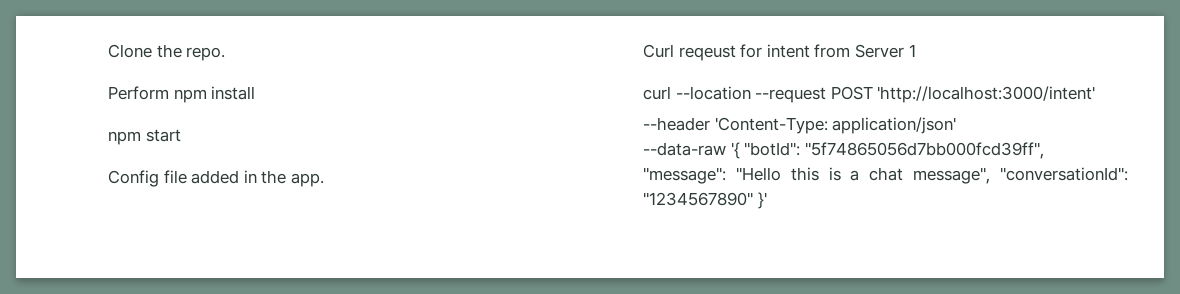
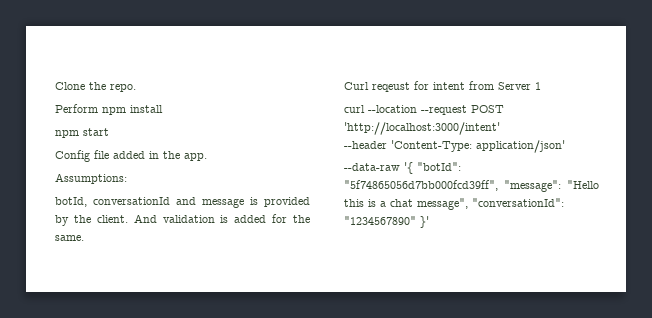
+ Assumptions:
+ botId, conversationId and message is provided by the client. And validation is added for the same.

